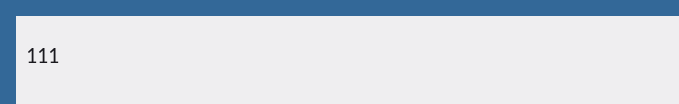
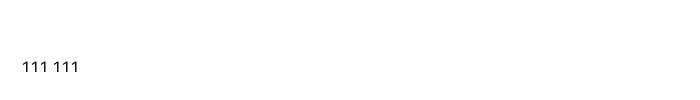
- 111
+ 111 111

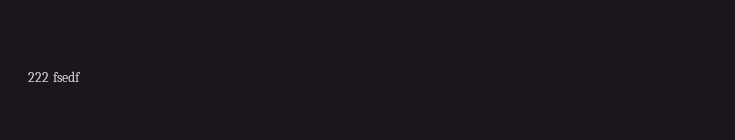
- 111 111
+ 222 fsedf

